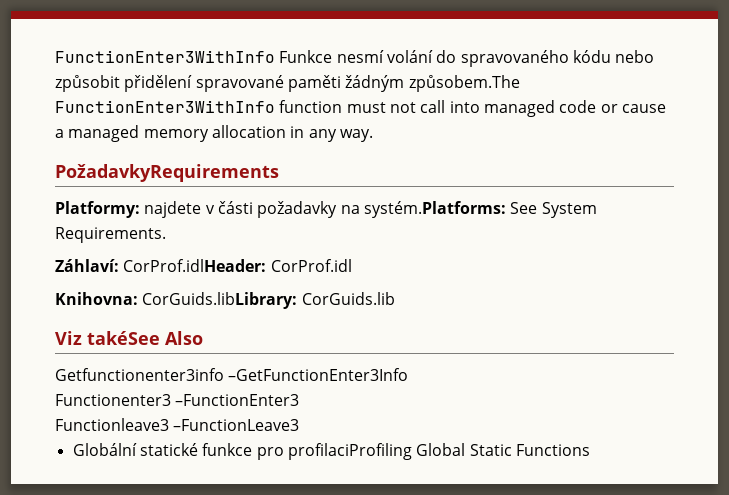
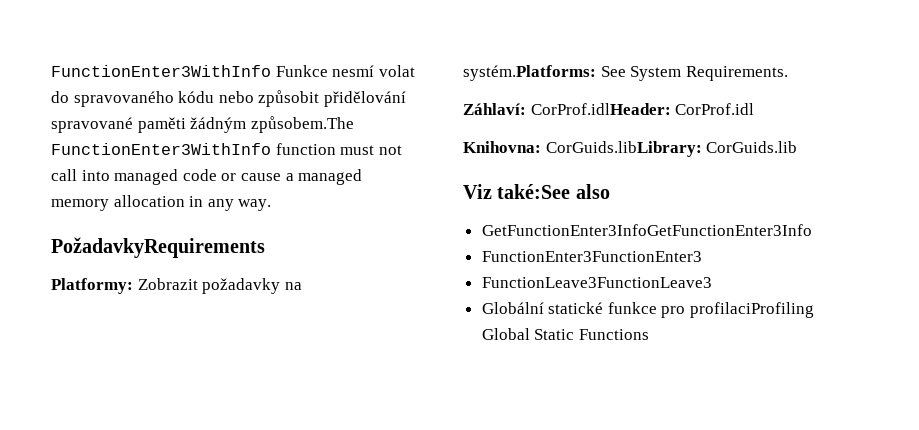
- FunctionEnter3WithInfo Funkce nesmí volání do spravovaného kódu nebo způsobit přidělení spravované paměti žádným způsobem.The FunctionEnter3WithInfo function must not call into managed code or cause a managed memory allocation in any way.
+ FunctionEnter3WithInfo Funkce nesmí volat do spravovaného kódu nebo způsobit přidělování spravované paměti žádným způsobem.The FunctionEnter3WithInfo function must not call into managed code or cause a managed memory allocation in any way.
- Platformy: najdete v části požadavky na systém.Platforms: See System Requirements.
+ Platformy: Zobrazit požadavky na systém.Platforms: See System Requirements.
- Viz takéSee Also
- Getfunctionenter3info –GetFunctionEnter3Info
- Functionenter3 –FunctionEnter3
- Functionleave3 –FunctionLeave3
+ Viz také:See also
+ GetFunctionEnter3InfoGetFunctionEnter3Info
+ FunctionEnter3FunctionEnter3
+ FunctionLeave3FunctionLeave3

